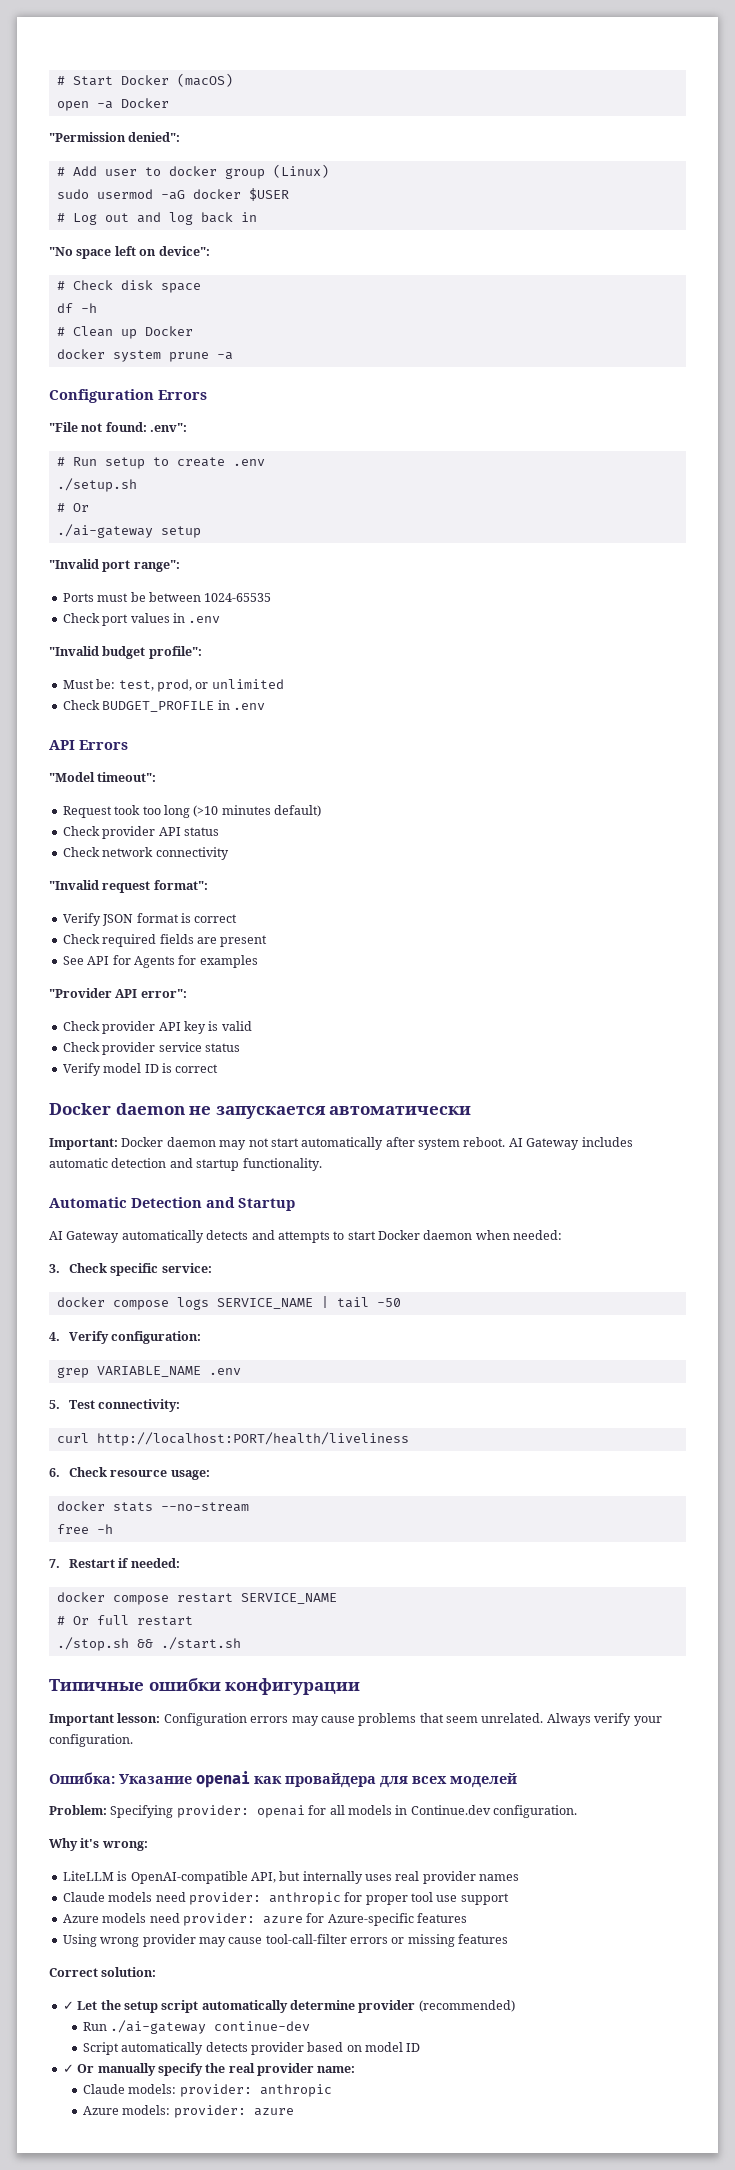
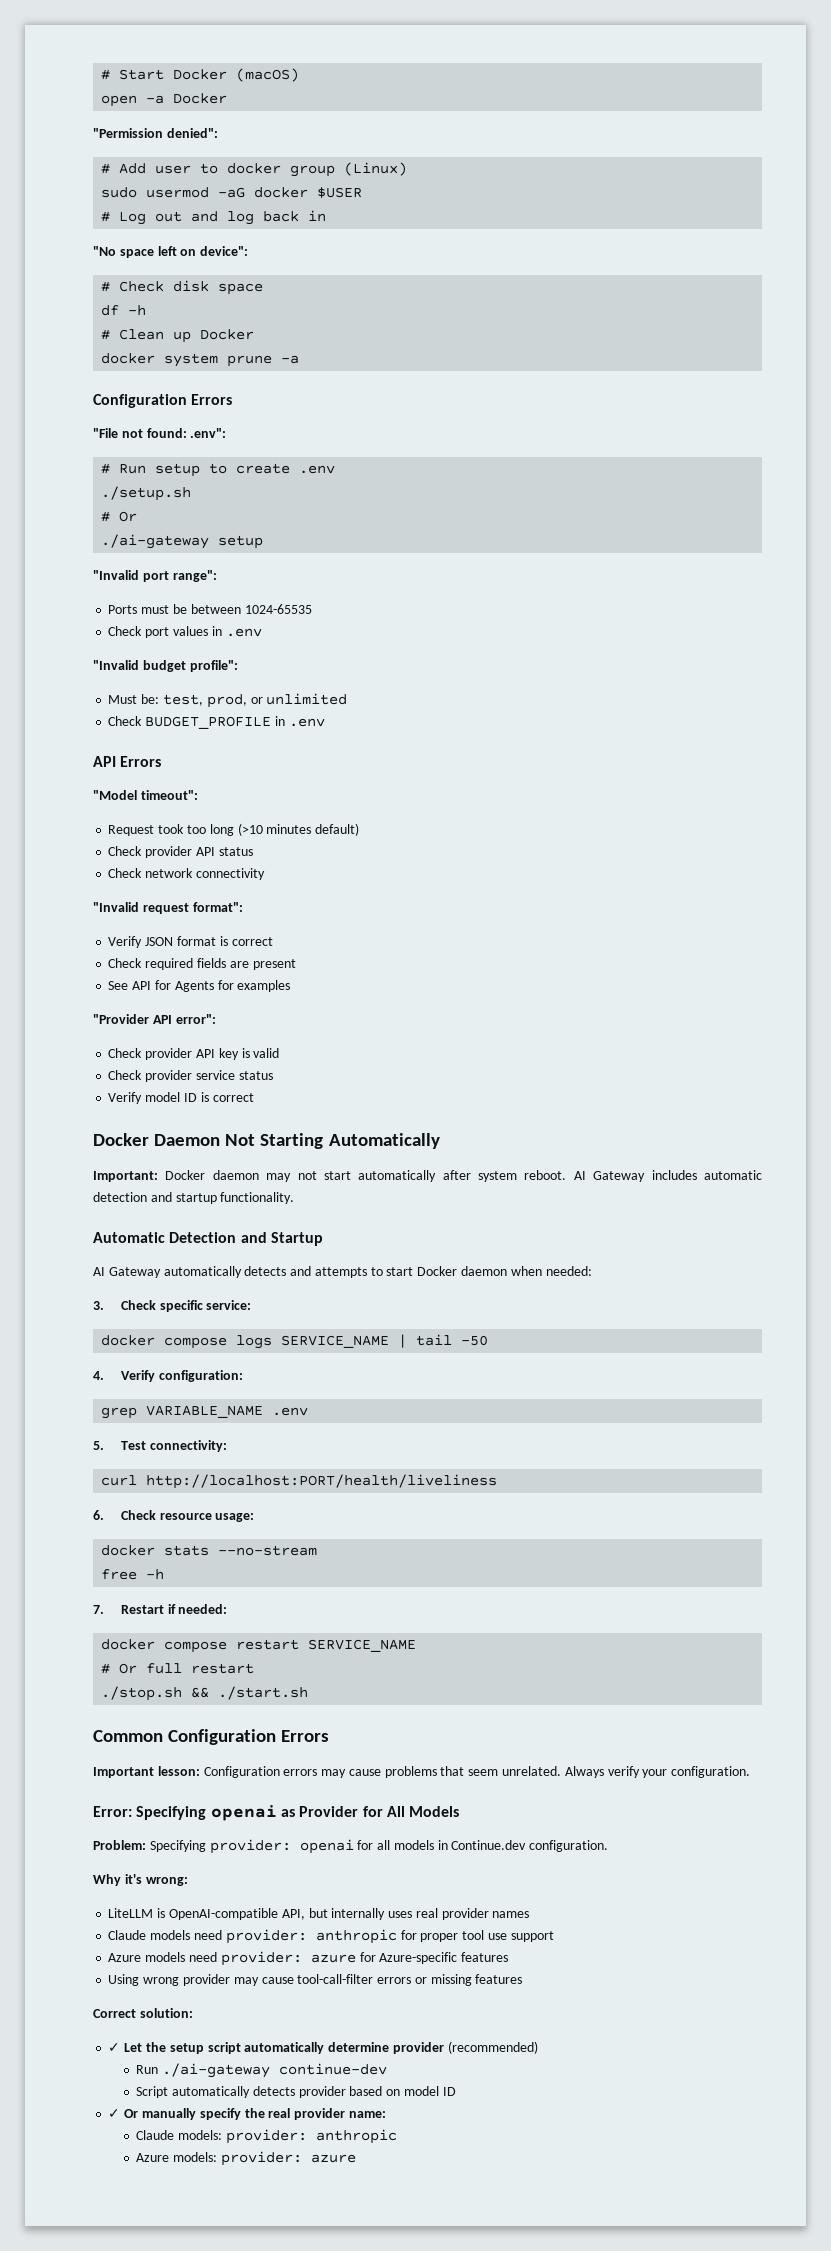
- Docker daemon не запускается автоматически
+ Docker Daemon Not Starting Automatically
- Типичные ошибки конфигурации
+ Common Configuration Errors
- Ошибка: Указание openai как провайдера для всех моделей
+ Error: Specifying openai as Provider for All Models

